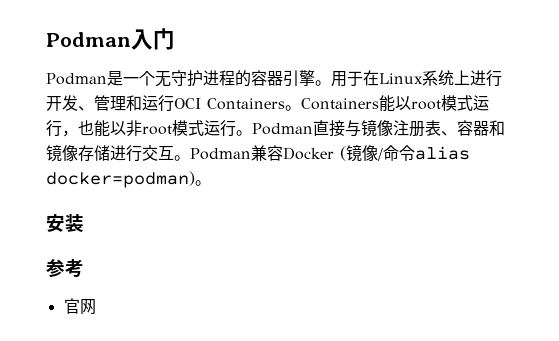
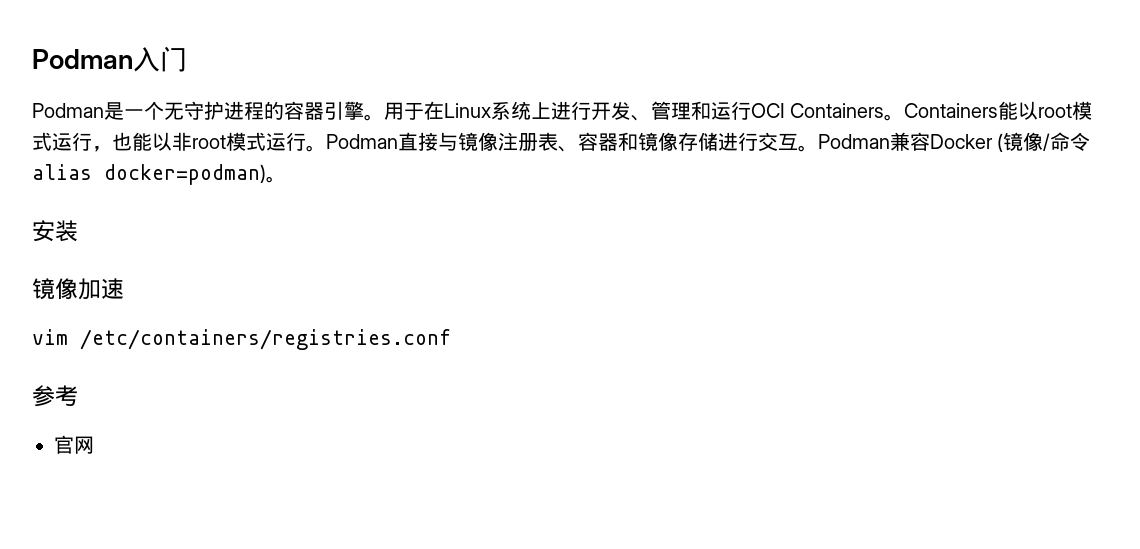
+ 镜像加速
+ vim /etc/containers/registries.conf

